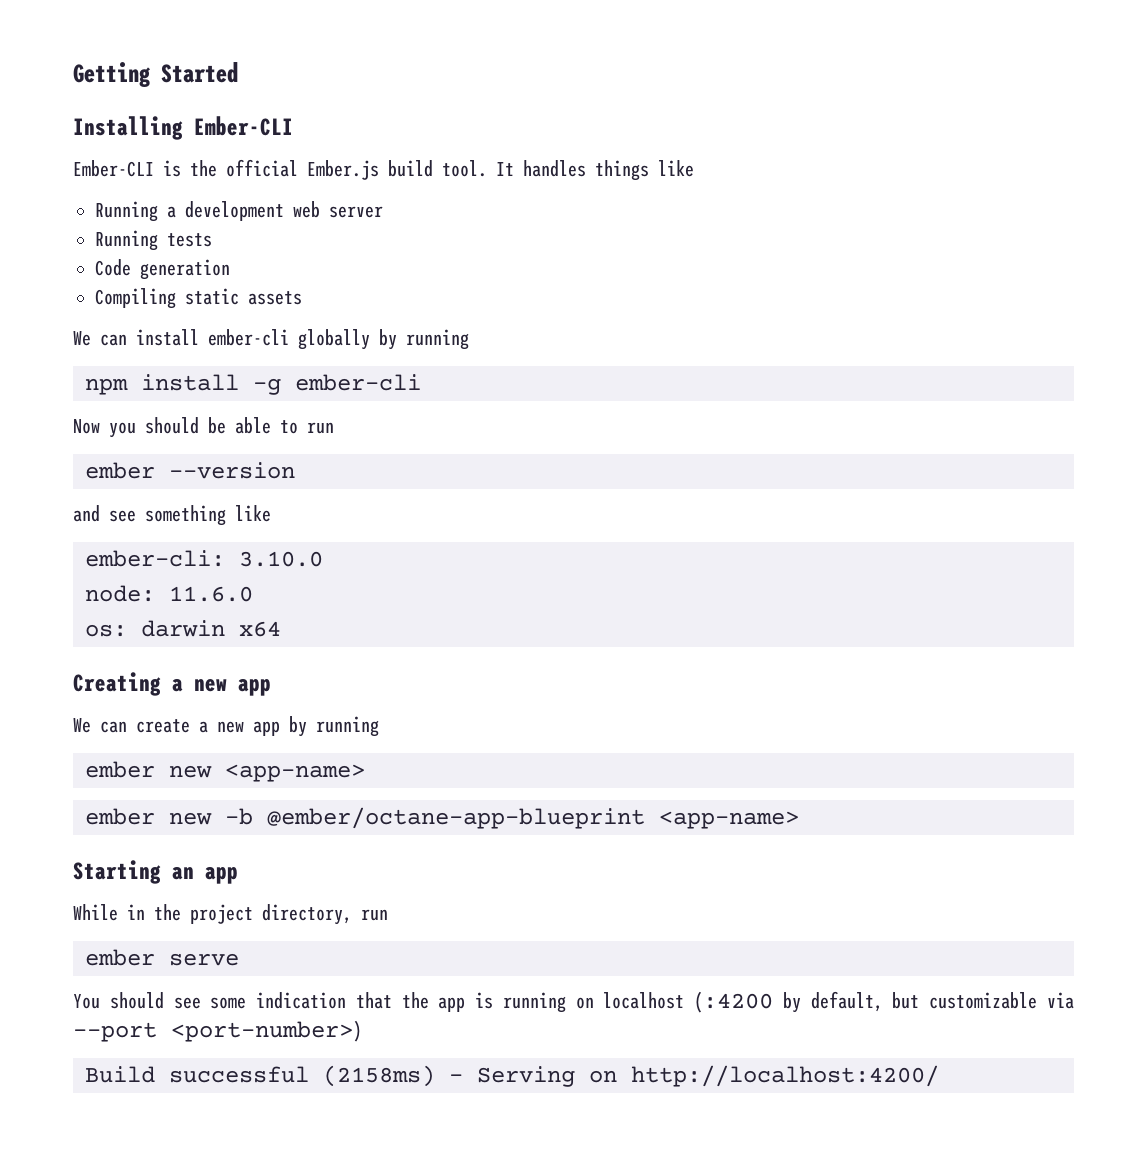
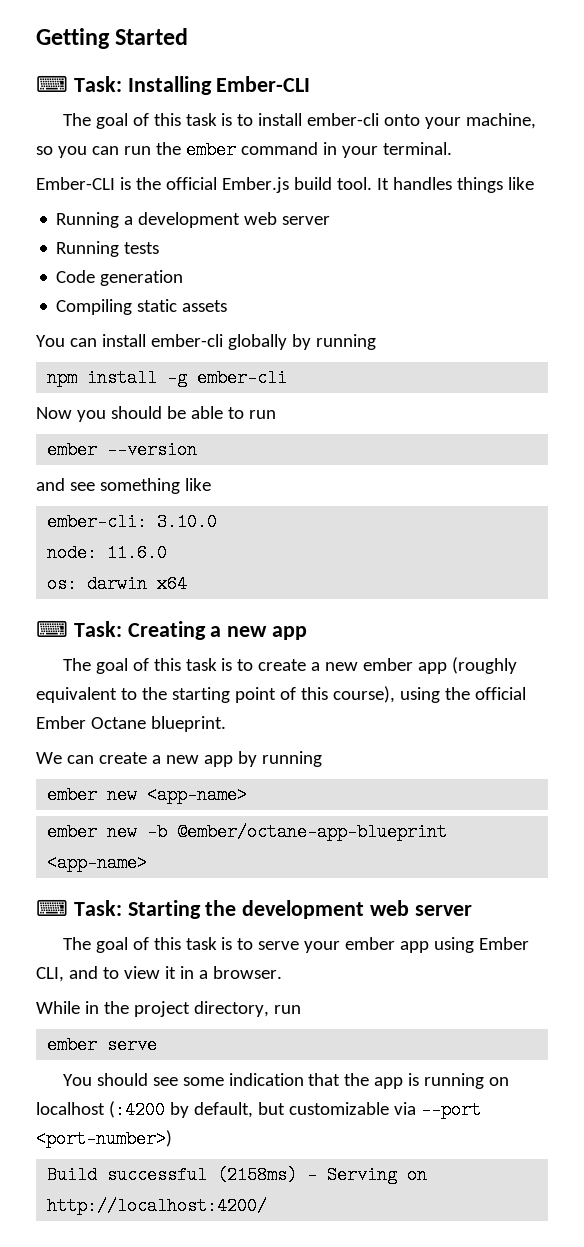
- Installing Ember-CLI
+ ⌨ Task: Installing Ember-CLI
+ The goal of this task is to install ember-cli onto your machine, so you can run the ember command in your terminal.
- We can install ember-cli globally by running
+ You can install ember-cli globally by running
- Creating a new app
+ ⌨ Task: Creating a new app
+ The goal of this task is to create a new ember app (roughly equivalent to the starting point of this course), using the official Ember Octane blueprint.
- Starting an app
+ ⌨ Task: Starting the development web server
+ The goal of this task is to serve your ember app using Ember CLI, and to view it in a browser.

